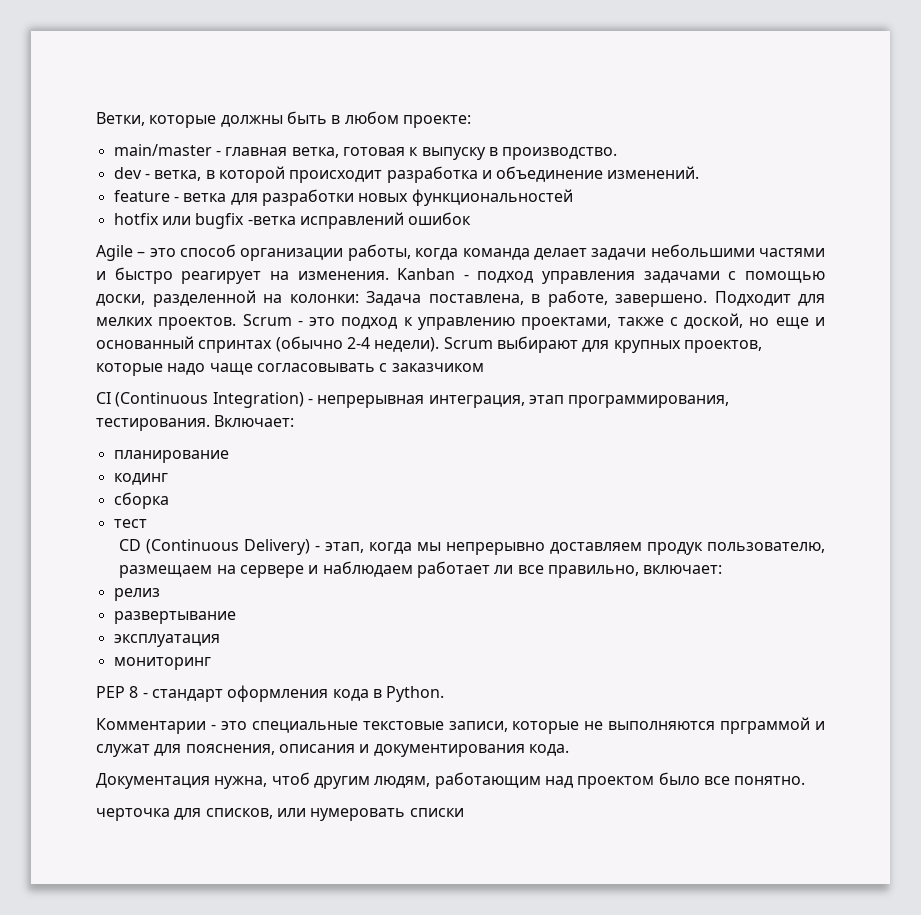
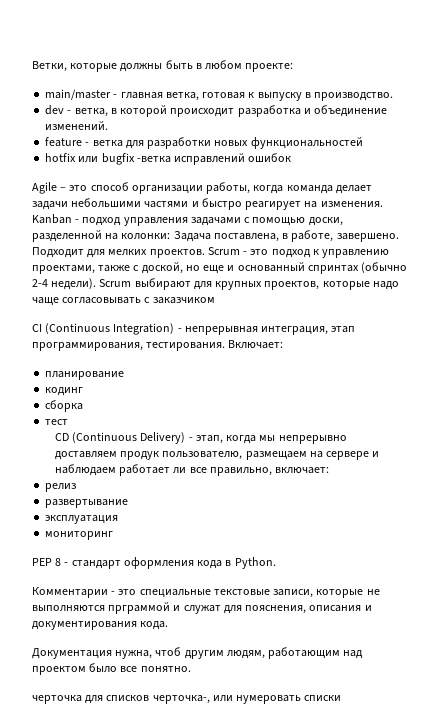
- черточка для списков, или нумеровать списки
+ черточка для списков черточка-, или нумеровать списки

